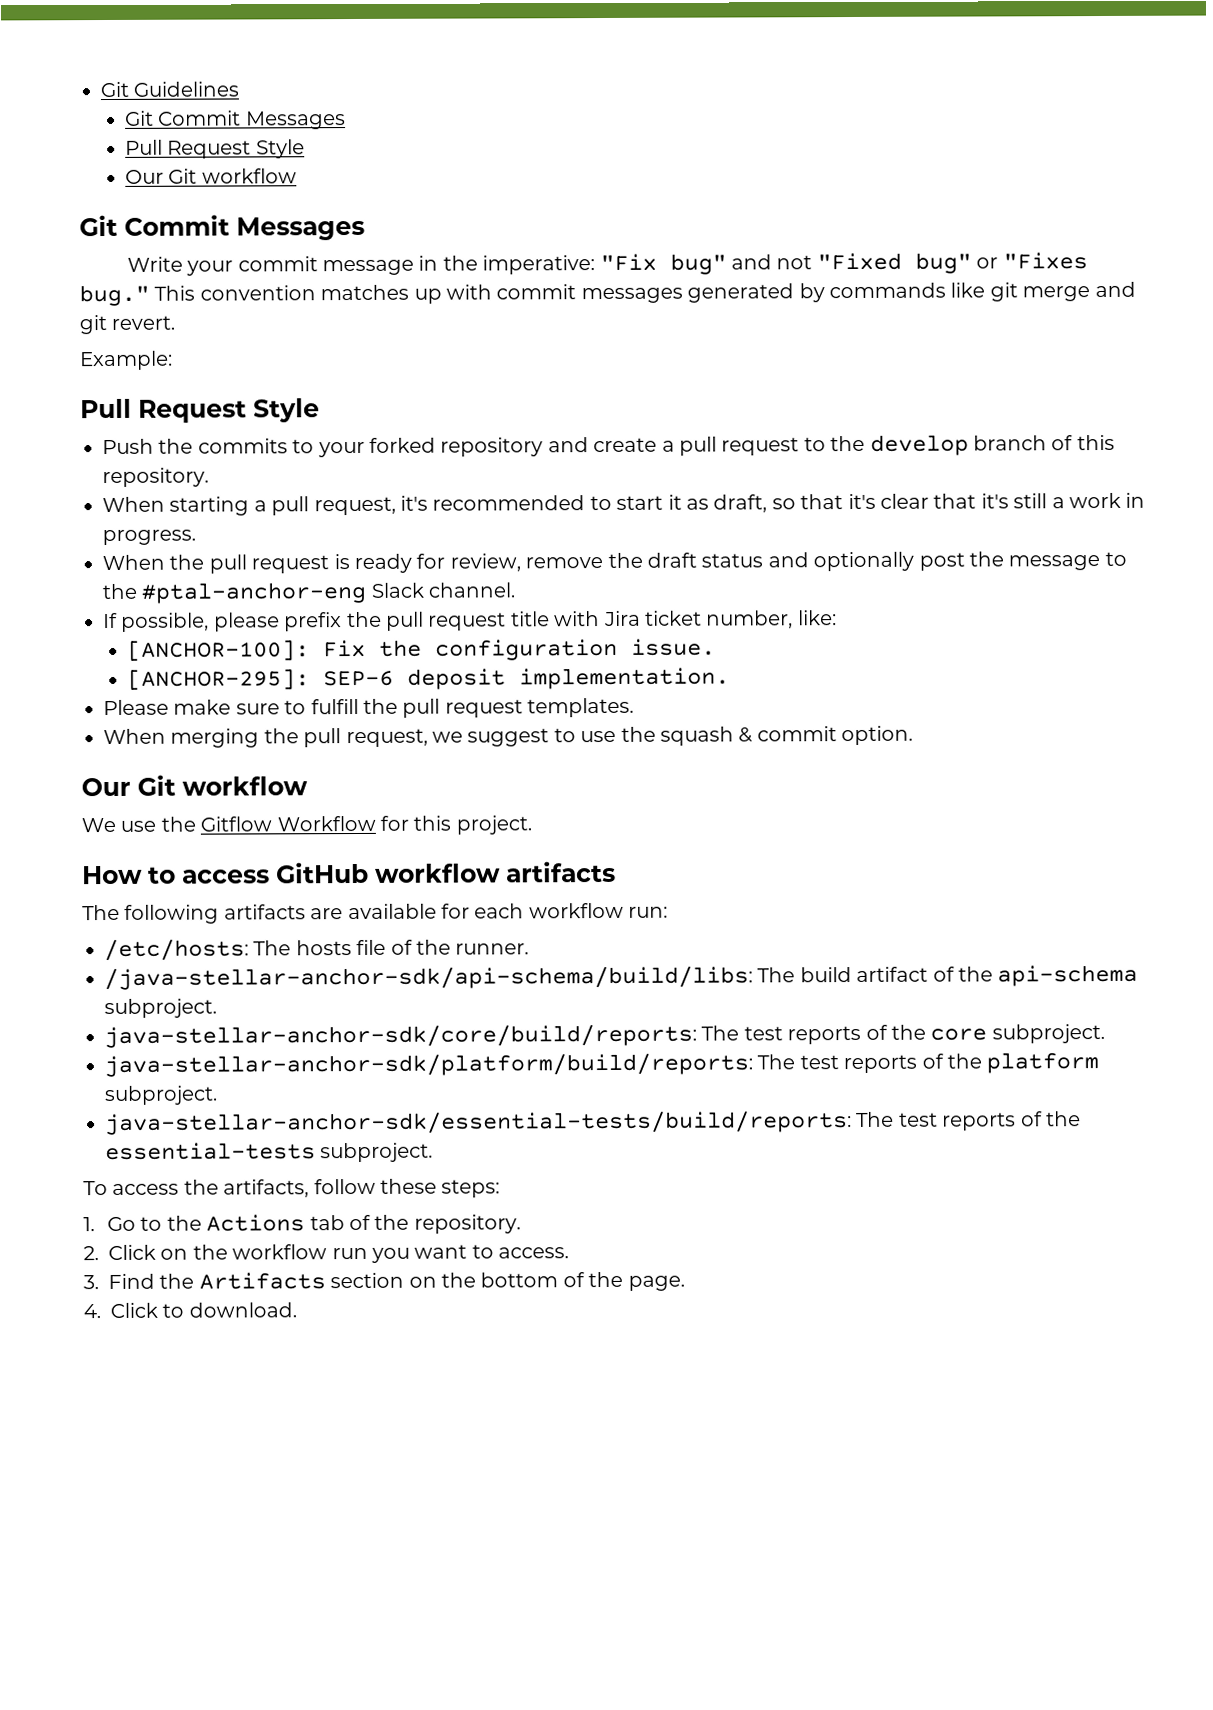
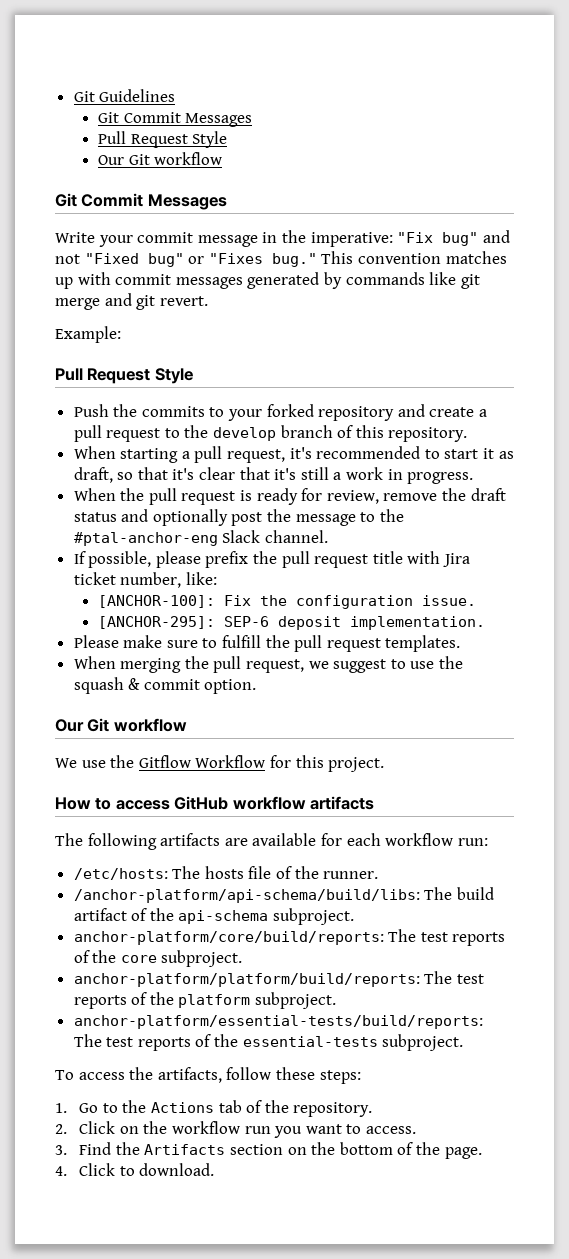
- /java-stellar-anchor-sdk/api-schema/build/libs: The build artifact of the api-schema subproject.
+ /anchor-platform/api-schema/build/libs: The build artifact of the api-schema subproject.
- java-stellar-anchor-sdk/core/build/reports: The test reports of the core subproject.
+ anchor-platform/core/build/reports: The test reports of the core subproject.
- java-stellar-anchor-sdk/platform/build/reports: The test reports of the platform subproject.
+ anchor-platform/platform/build/reports: The test reports of the platform subproject.
- java-stellar-anchor-sdk/essential-tests/build/reports: The test reports of the essential-tests subproject.
+ anchor-platform/essential-tests/build/reports: The test reports of the essential-tests subproject.

